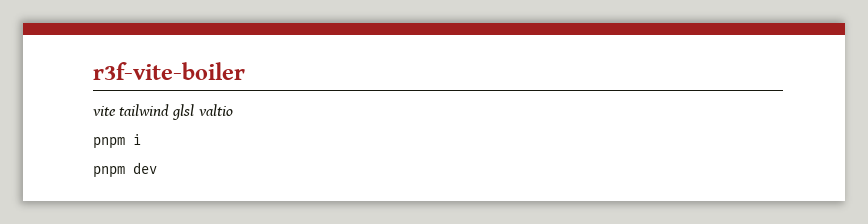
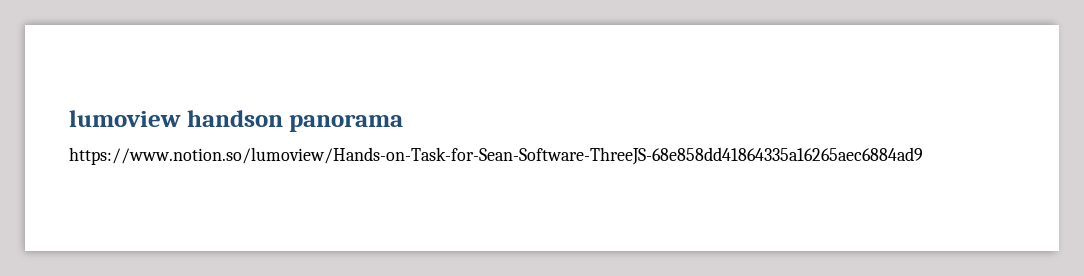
- r3f-vite-boiler
- vite tailwind glsl valtio
- pnpm i
- pnpm dev
+ lumoview handson panorama
+ https://www.notion.so/lumoview/Hands-on-Task-for-Sean-Software-ThreeJS-68e858dd41864335a16265aec6884ad9

